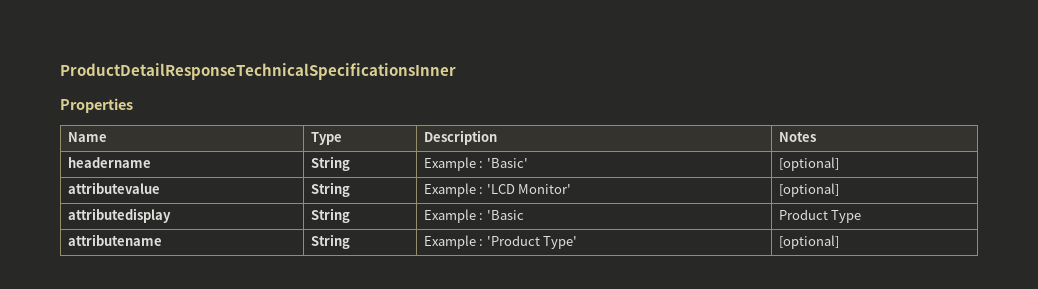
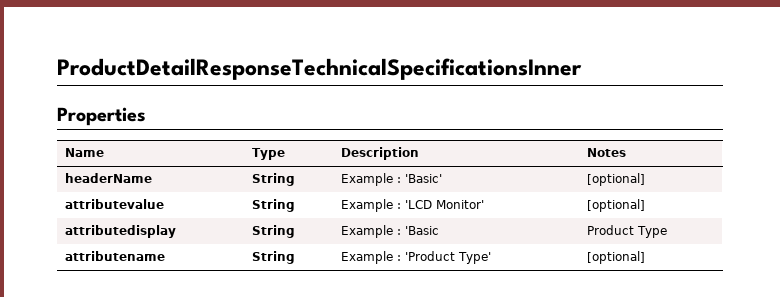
- headername | String | Example : 'Basic' | [optional]
+ headerName | String | Example : 'Basic' | [optional]

